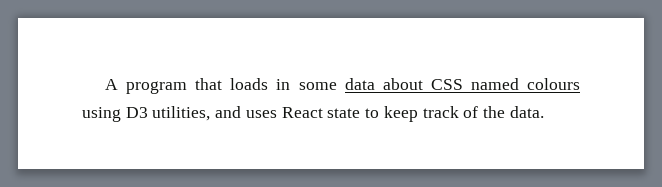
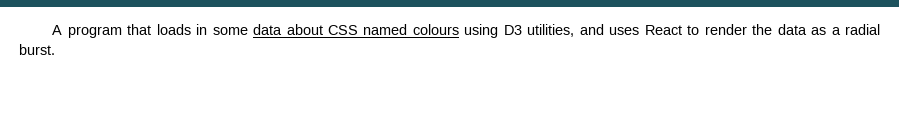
- A program that loads in some data about CSS named colours using D3 utilities, and uses React state to keep track of the data.
+ A program that loads in some data about CSS named colours using D3 utilities, and uses React to render the data as a radial burst.

